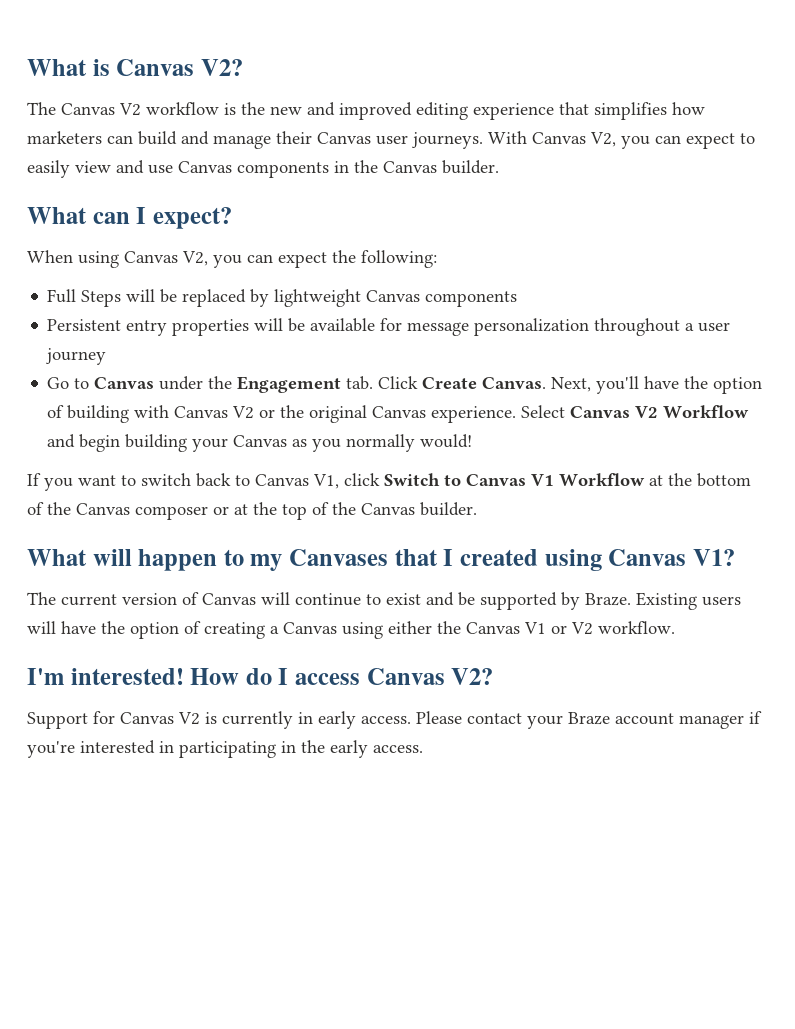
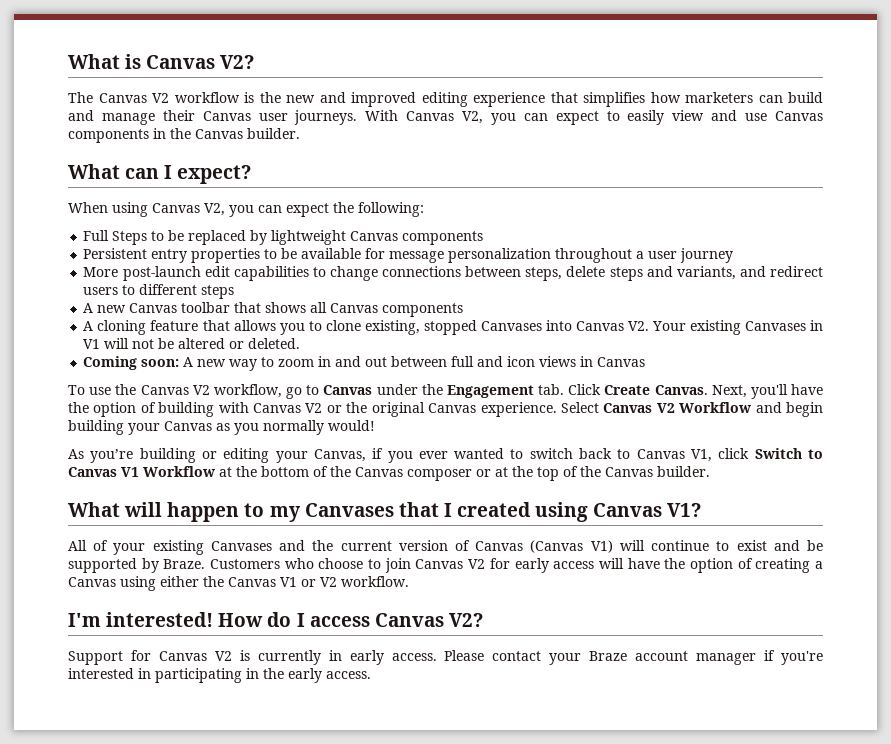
- Full Steps will be replaced by lightweight Canvas components
+ Full Steps to be replaced by lightweight Canvas components
- Persistent entry properties will be available for message personalization throughout a user journey
+ Persistent entry properties to be available for message personalization throughout a user journey
- Go to Canvas under the Engagement tab. Click Create Canvas.
+ More post-launch edit capabilities to change connections between steps, delete steps and variants, and redirect users to different steps
+ A new Canvas toolbar that shows all Canvas components
+ A cloning feature that allows you to clone existing, stopped Canvases into Canvas V2. Your existing Canvases in V1 will not be altered or deleted.
+ Coming soon: A new way to zoom in and out between full and icon views in Canvas
+ To use the Canvas V2 workflow, go to Canvas under the Engagement tab. Click Create Canvas.
- If you want to switch back to Canvas V1, click Switch to Canvas V1 Workflow at the bottom of the Canvas composer or at the top of the Canvas builder.
+ As you’re building or editing your Canvas, if you ever wanted to switch back to Canvas V1, click Switch to Canvas V1 Workflow at the bottom of the Canvas composer or at the top of the Canvas builder.
- The current version of Canvas will continue to exist and be supported by Braze.
+ All of your existing Canvases and the current version of Canvas (Canvas V1) will continue to exist and be supported by Braze.
- Existing users will have the option of creating a Canvas using either the Canvas V1 or V2 workflow.
+ Customers who choose to join Canvas V2 for early access will have the option of creating a Canvas using either the Canvas V1 or V2 workflow.

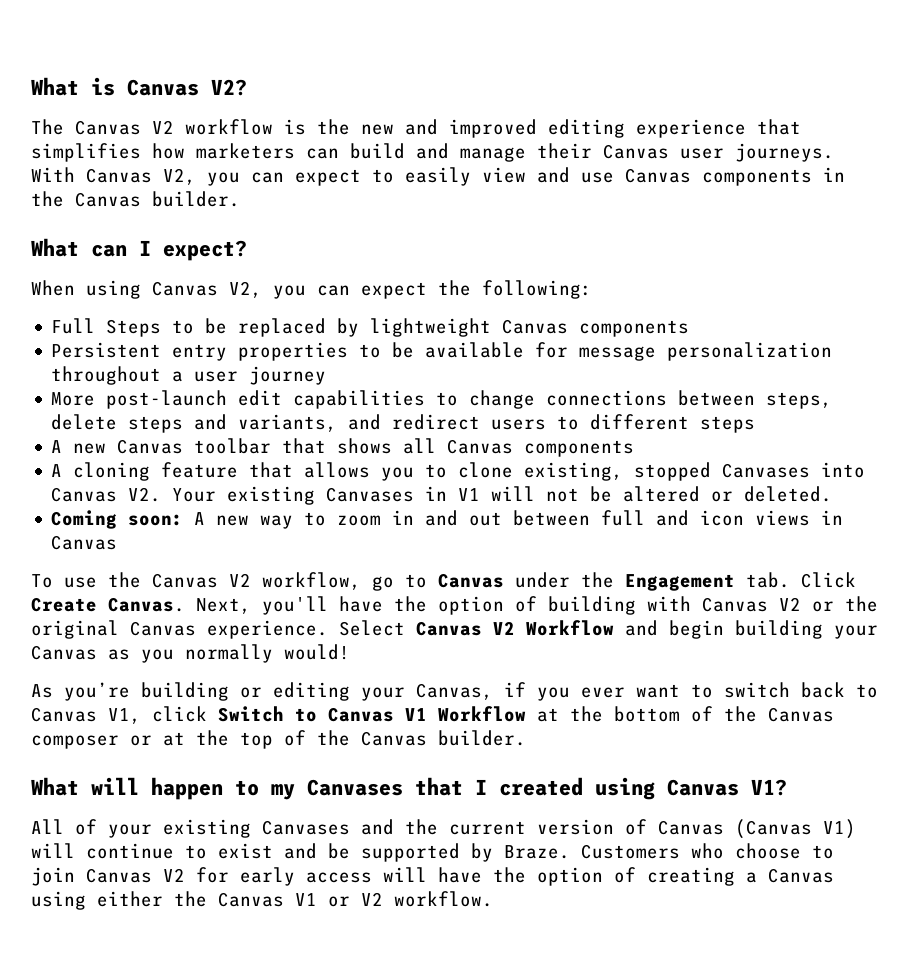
- As you’re building or editing your Canvas, if you ever wanted to switch back to Canvas V1, click Switch to Canvas V1 Workflow at the bottom of the Canvas composer or at the top of the Canvas builder.
+ As you’re building or editing your Canvas, if you ever want to switch back to Canvas V1, click Switch to Canvas V1 Workflow at the bottom of the Canvas composer or at the top of the Canvas builder.
- I'm interested! How do I access Canvas V2?
- Support for Canvas V2 is currently in early access. Please contact your Braze account manager if you're interested in participating in the early access.

